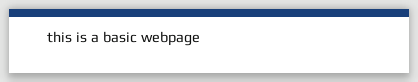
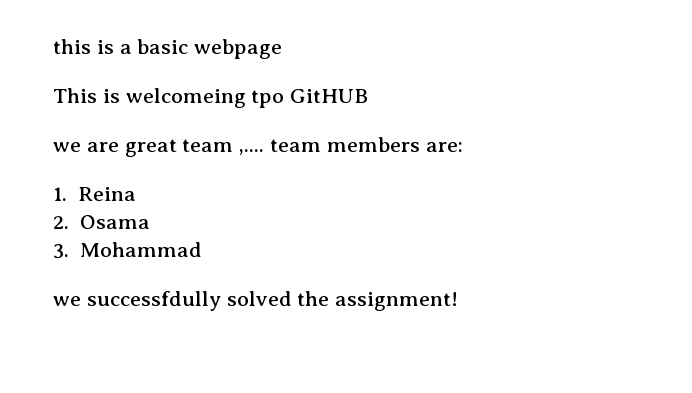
+ This is welcomeing tpo GitHUB
+ we are great team ,.... team members are:
+ 1. Reina
+ 2. Osama
+ 3. Mohammad
+ we successfdully solved the assignment!

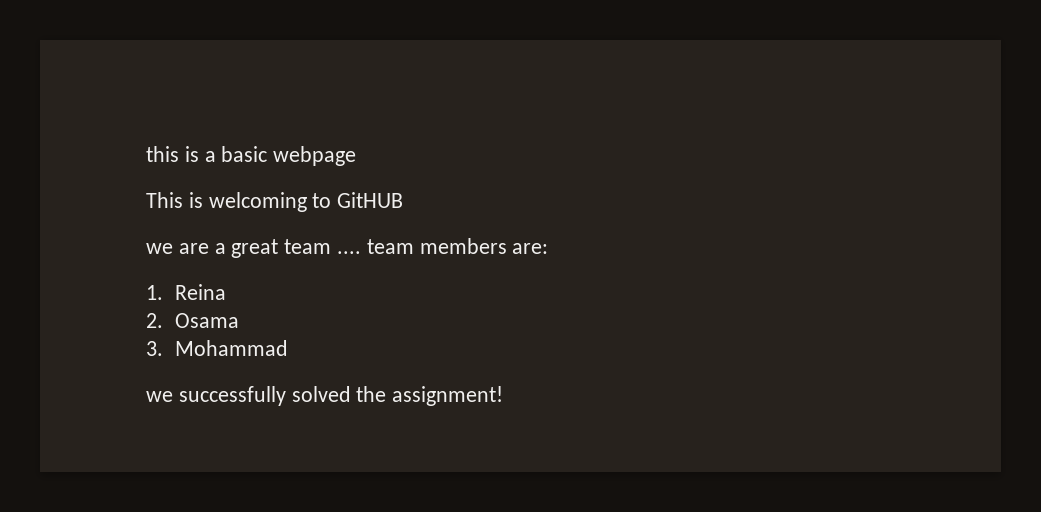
- This is welcomeing tpo GitHUB
+ This is welcoming to GitHUB
- we are great team ,.... team members are:
+ we are a great team .... team members are:
- we successfdully solved the assignment!
+ we successfully solved the assignment!

